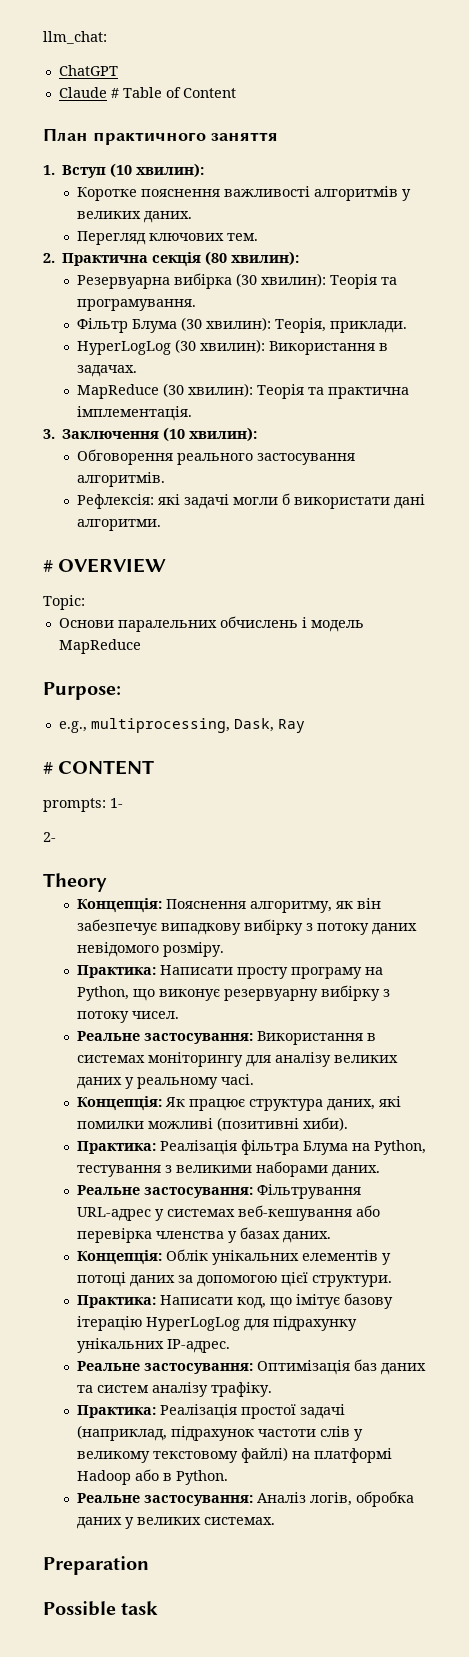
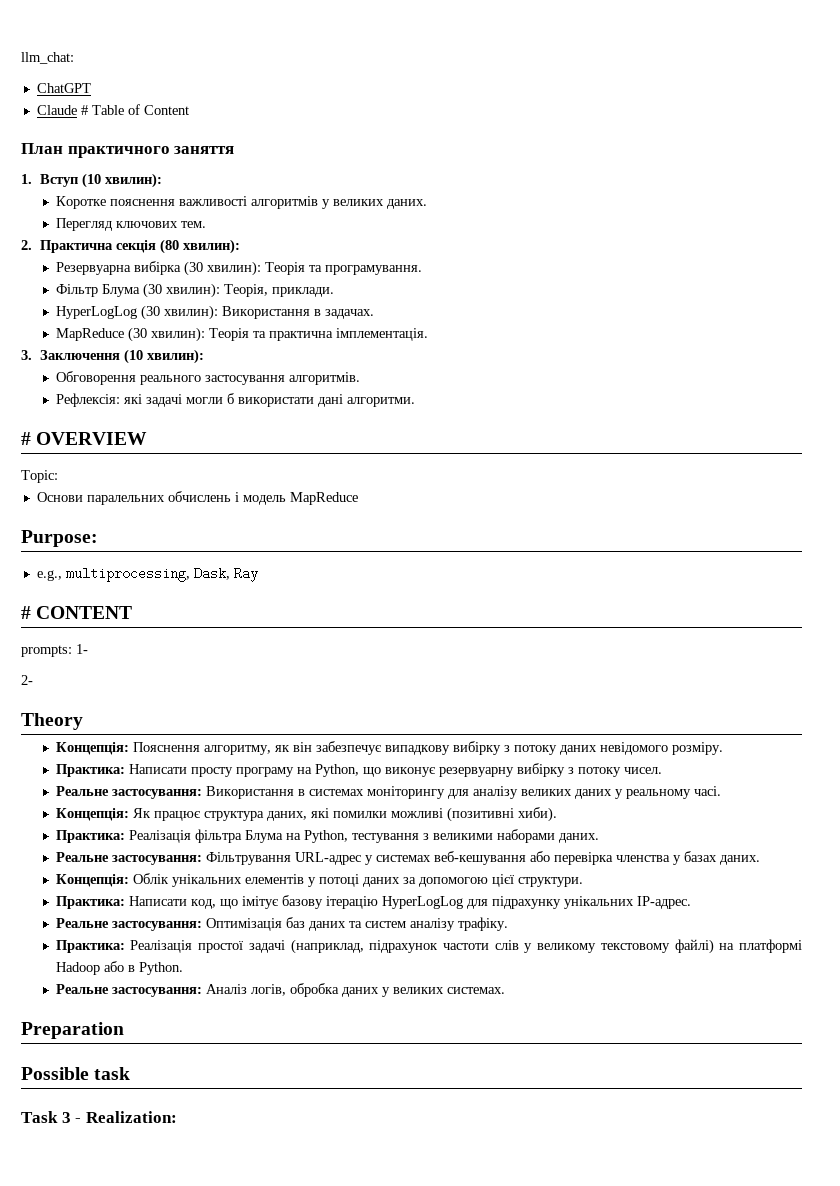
+ Task 3 - Realization:

